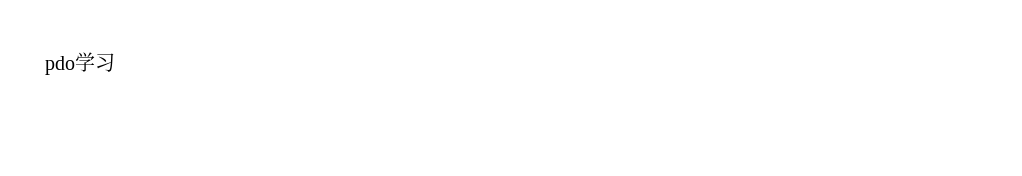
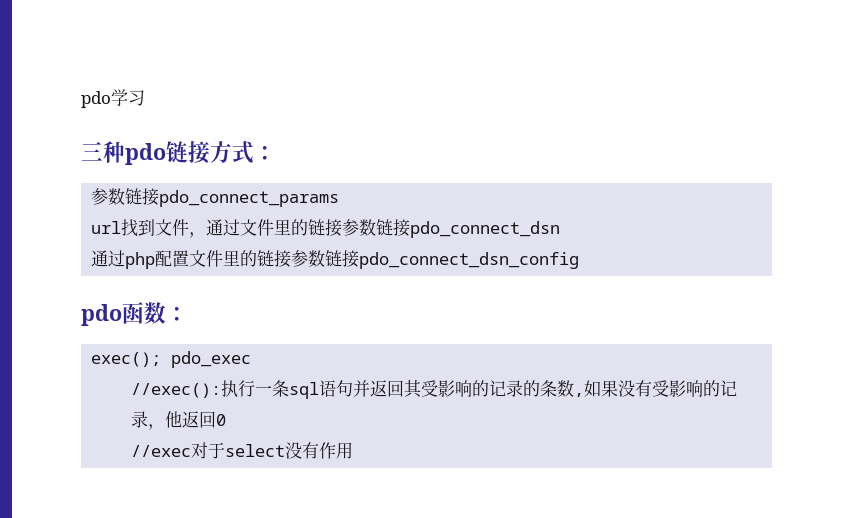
+ 三种pdo链接方式：
+ 参数链接pdo_connect_params
+ url找到文件，通过文件里的链接参数链接pdo_connect_dsn
+ 通过php配置文件里的链接参数链接pdo_connect_dsn_config
+ pdo函数：
+ exec(); pdo_exec
+ //exec():执行一条sql语句并返回其受影响的记录的条数,如果没有受影响的记录，他返回0
+ //exec对于select没有作用

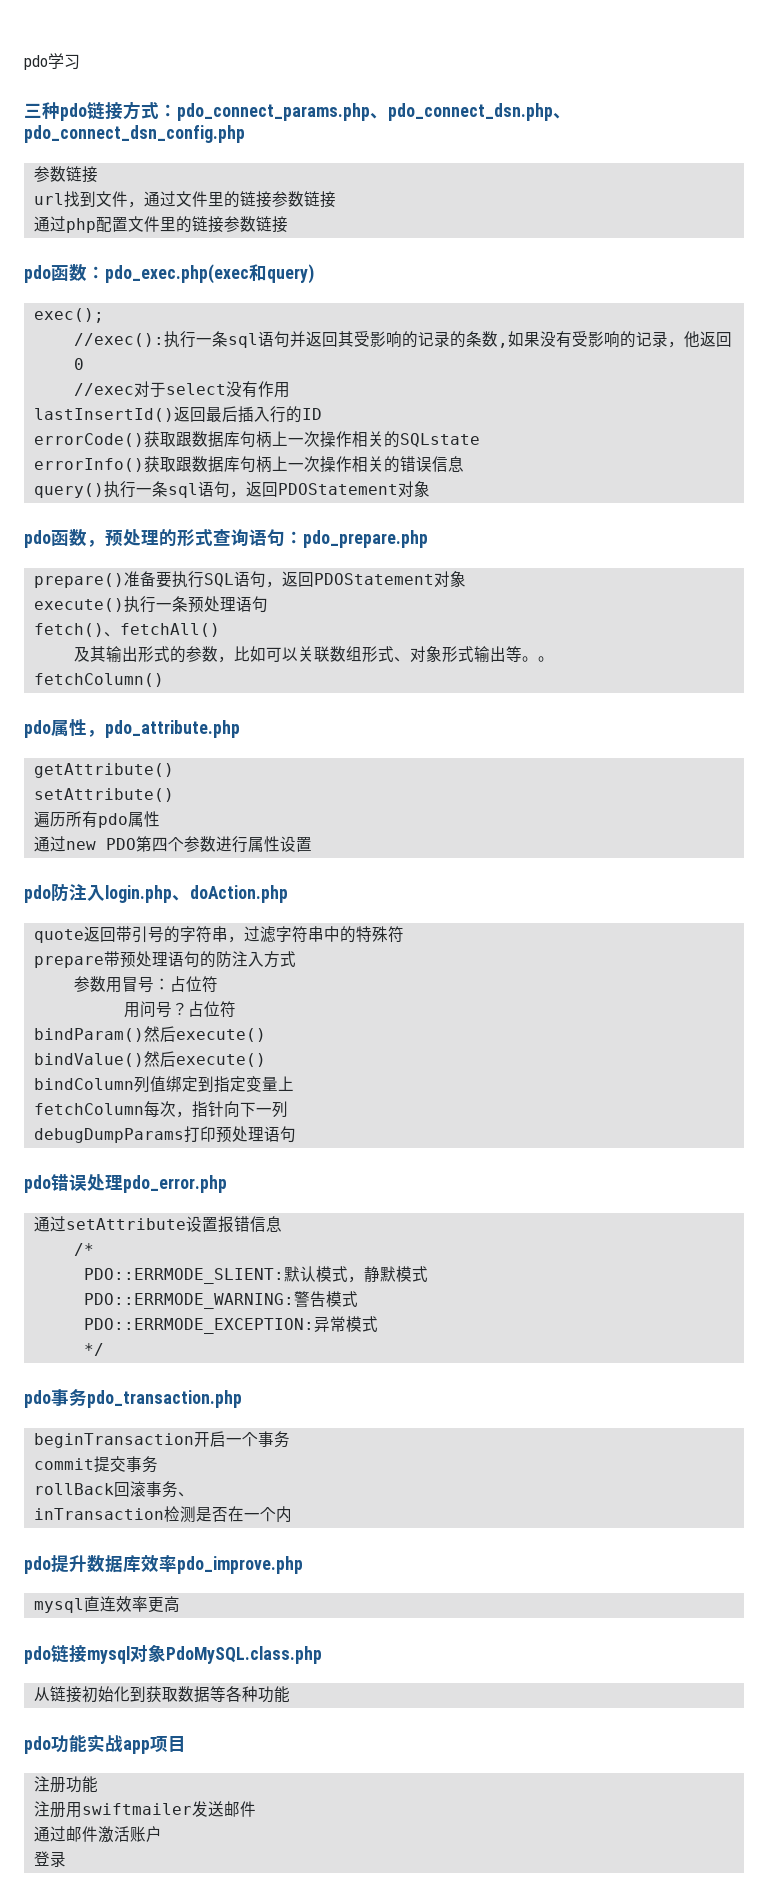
- 三种pdo链接方式：
- 参数链接pdo_connect_params
+ 三种pdo链接方式：pdo_connect_params.php、pdo_connect_dsn.php、pdo_connect_dsn_config.php
+ 参数链接
- url找到文件，通过文件里的链接参数链接pdo_connect_dsn
+ url找到文件，通过文件里的链接参数链接
- 通过php配置文件里的链接参数链接pdo_connect_dsn_config
+ 通过php配置文件里的链接参数链接
- pdo函数：
+ pdo函数：pdo_exec.php(exec和query)
- exec(); pdo_exec
+ exec();
+ lastInsertId()返回最后插入行的ID
+ errorCode()获取跟数据库句柄上一次操作相关的SQLstate
+ errorInfo()获取跟数据库句柄上一次操作相关的错误信息
+ query()执行一条sql语句，返回PDOStatement对象
+ pdo函数，预处理的形式查询语句：pdo_prepare.php
+ prepare()准备要执行SQL语句，返回PDOStatement对象
+ execute()执行一条预处理语句
+ fetch()、fetchAll()
+ 及其输出形式的参数，比如可以关联数组形式、对象形式输出等。。
+ fetchColumn()
+ pdo属性，pdo_attribute.php
+ getAttribute()
+ setAttribute()
+ 遍历所有pdo属性
+ 通过new PDO第四个参数进行属性设置
+ pdo防注入login.php、doAction.php
+ quote返回带引号的字符串，过滤字符串中的特殊符
+ prepare带预处理语句的防注入方式
+ 参数用冒号：占位符
+ 用问号？占位符
+ bindParam()然后execute()
+ bindValue()然后execute()
+ bindColumn列值绑定到指定变量上
+ fetchColumn每次，指针向下一列
+ debugDumpParams打印预处理语句
+ pdo错误处理pdo_error.php
+ 通过setAttribute设置报错信息
+ /*
+ PDO::ERRMODE_SLIENT:默认模式，静默模式
+ PDO::ERRMODE_WARNING:警告模式
+ PDO::ERRMODE_EXCEPTION:异常模式
+ */
+ pdo事务pdo_transaction.php
+ beginTransaction开启一个事务
+ commit提交事务
+ rollBack回滚事务、
+ inTransaction检测是否在一个内
+ pdo提升数据库效率pdo_improve.php
+ mysql直连效率更高
+ pdo链接mysql对象PdoMySQL.class.php
+ 从链接初始化到获取数据等各种功能
+ pdo功能实战app项目
+ 注册功能
+ 注册用swiftmailer发送邮件
+ 通过邮件激活账户
+ 登录

